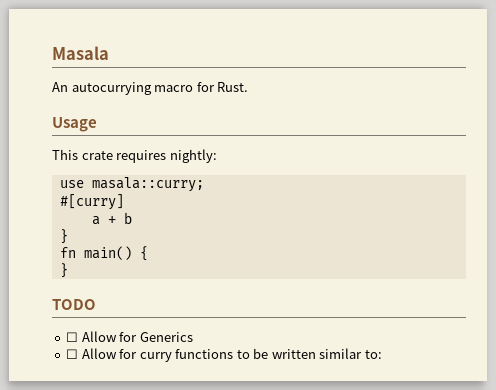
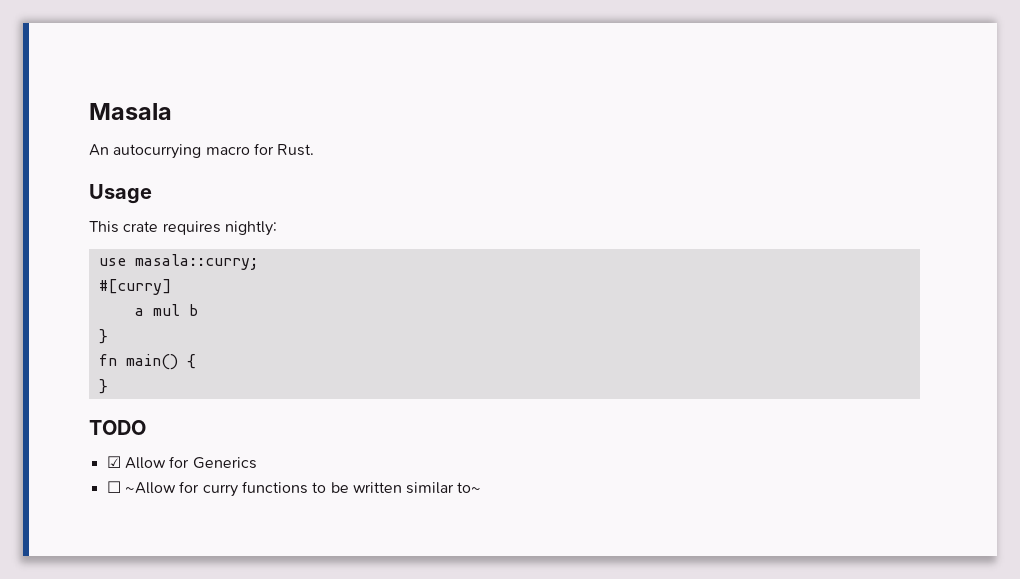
- a + b
+ a mul b
- ☐ Allow for Generics
+ ☑ Allow for Generics
- ☐ Allow for curry functions to be written similar to:
+ ☐ ~Allow for curry functions to be written similar to~

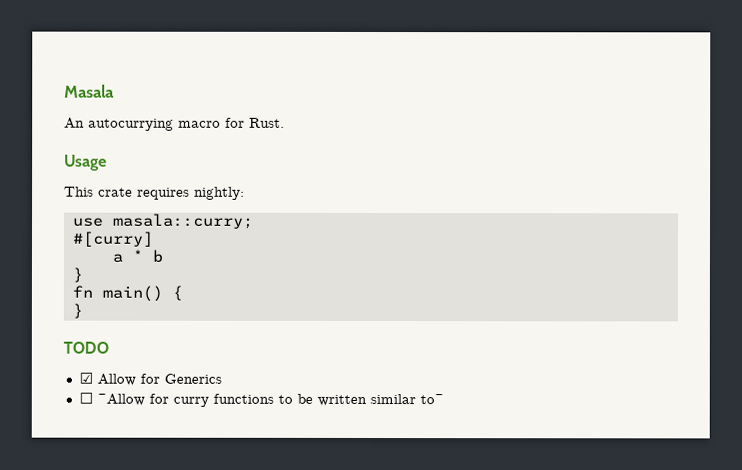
- a mul b
+ a * b

